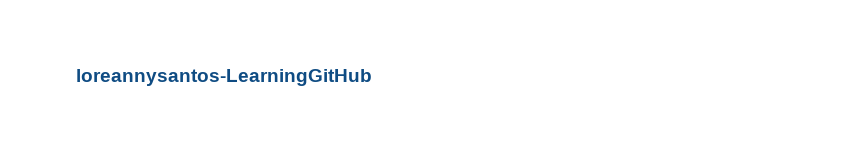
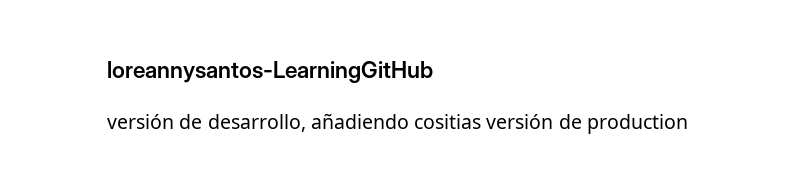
+ versión de desarrollo, añadiendo cositias versión de production

